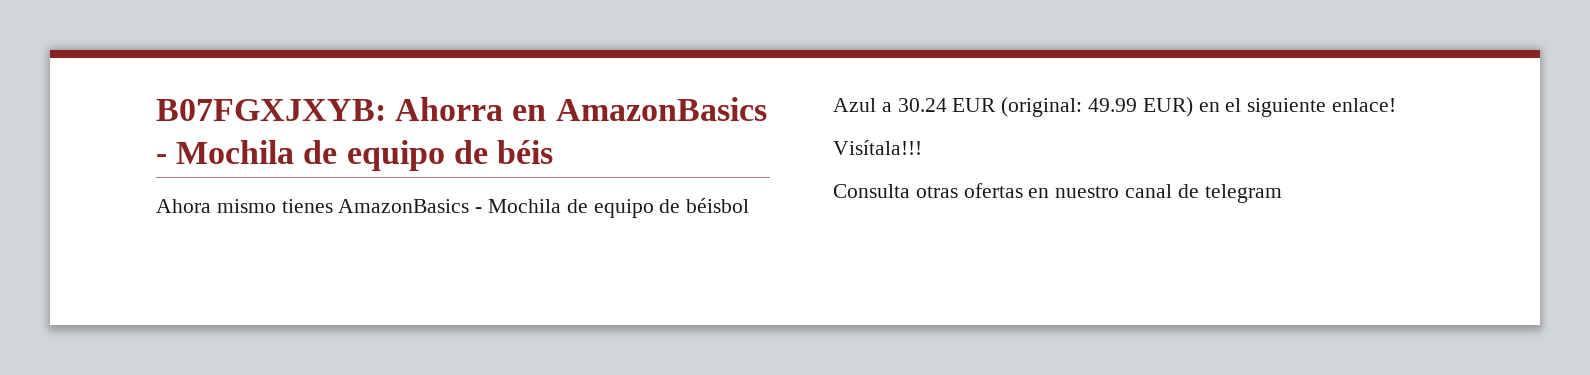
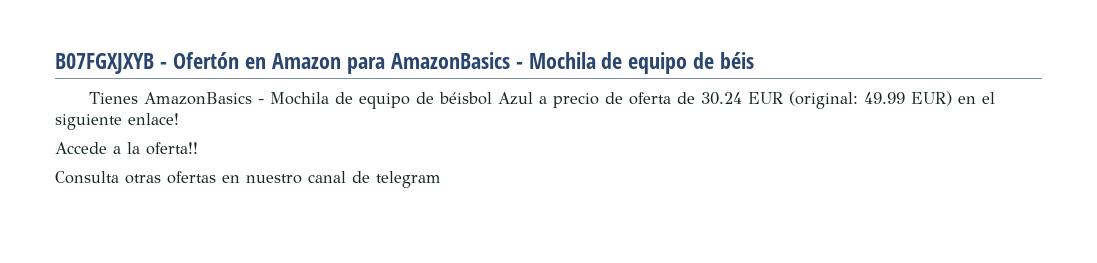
- B07FGXJXYB: Ahorra en AmazonBasics - Mochila de equipo de béis
+ B07FGXJXYB - Ofertón en Amazon para AmazonBasics - Mochila de equipo de béis
- Ahora mismo tienes AmazonBasics - Mochila de equipo de béisbol Azul a 30.24 EUR (original: 49.99 EUR) en el siguiente enlace!
+ Tienes AmazonBasics - Mochila de equipo de béisbol Azul a precio de oferta de 30.24 EUR (original: 49.99 EUR) en el siguiente enlace!
- Visítala!!!
+ Accede a la oferta!!

